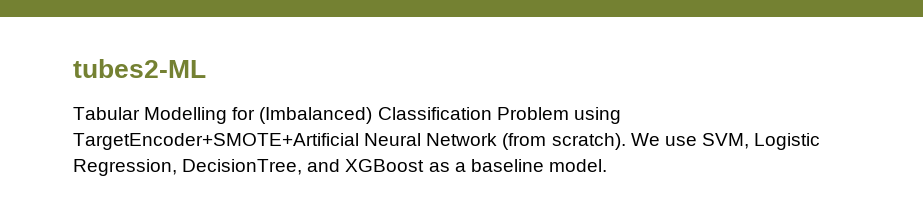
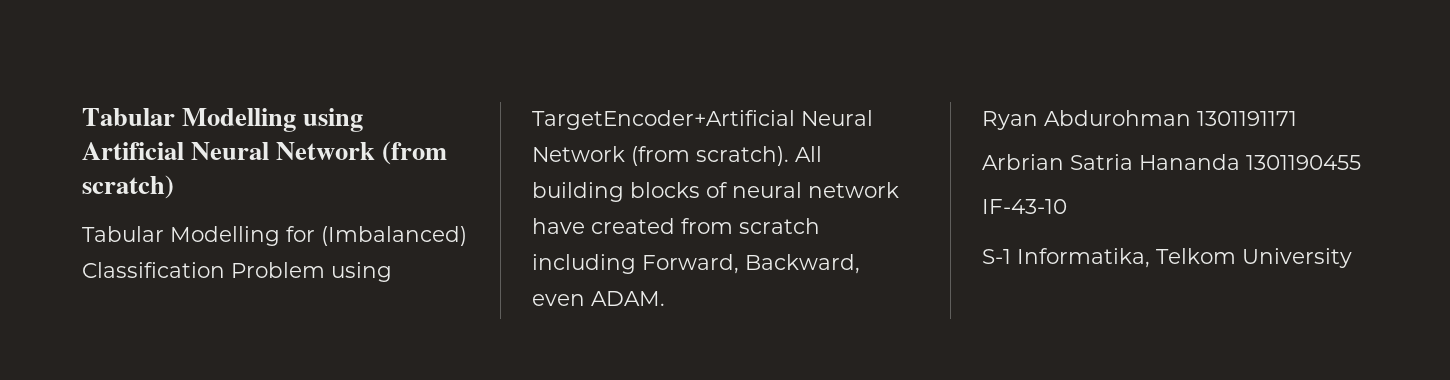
- tubes2-ML
+ Tabular Modelling using Artificial Neural Network (from scratch)
- Tabular Modelling for (Imbalanced) Classification Problem using TargetEncoder+SMOTE+Artificial Neural Network (from scratch).
+ Tabular Modelling for (Imbalanced) Classification Problem using TargetEncoder+Artificial Neural Network (from scratch).
- We use SVM, Logistic Regression, DecisionTree, and XGBoost as a baseline model.
+ All building blocks of neural network have created from scratch including Forward, Backward, even ADAM.
+ Ryan Abdurohman 1301191171
+ Arbrian Satria Hananda 1301190455
+ IF-43-10
+ S-1 Informatika, Telkom University

